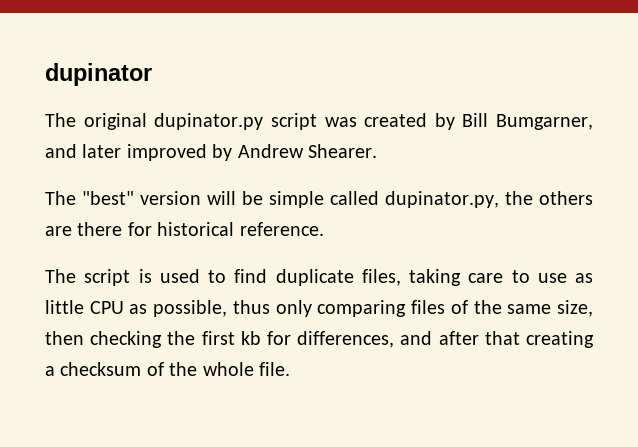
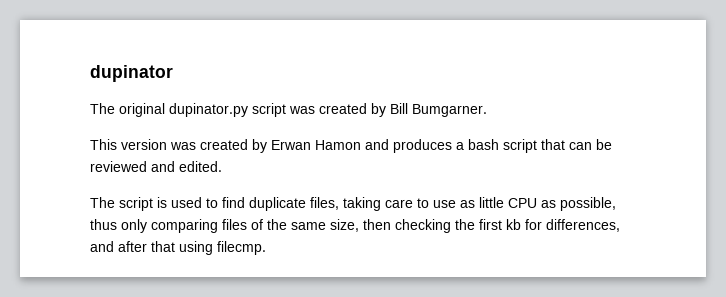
- The original dupinator.py script was created by Bill Bumgarner, and later improved by Andrew Shearer.
- The "best" version will be simple called dupinator.py, the others are there for historical reference.
+ The original dupinator.py script was created by Bill Bumgarner.
+ This version was created by Erwan Hamon and produces a bash script that can be reviewed and edited.
- The script is used to find duplicate files, taking care to use as little CPU as possible, thus only comparing files of the same size, then checking the first kb for differences, and after that creating a checksum of the whole file.
+ The script is used to find duplicate files, taking care to use as little CPU as possible, thus only comparing files of the same size, then checking the first kb for differences, and after that using filecmp.

